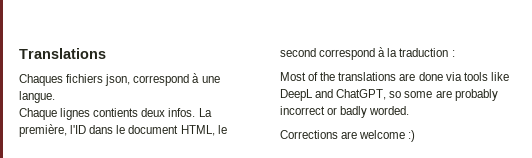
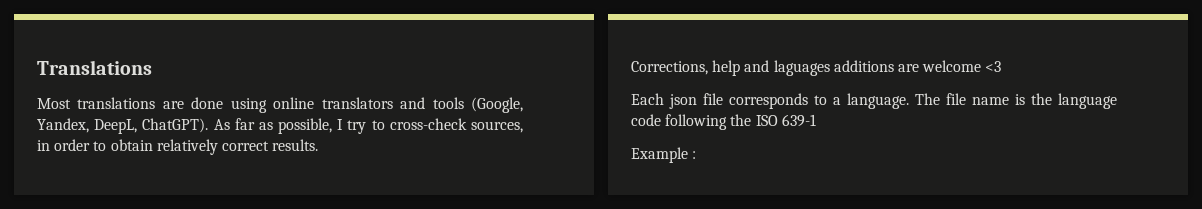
- Chaques fichiers json, correspond à une langue.
- Chaque lignes contients deux infos. La première, l'ID dans le document HTML, le second correspond à la traduction :
- Most of the translations are done via tools like DeepL and ChatGPT, so some are probably incorrect or badly worded.
- Corrections are welcome :)
+ Most translations are done using online translators and tools (Google, Yandex, DeepL, ChatGPT). As far as possible, I try to cross-check sources, in order to obtain relatively correct results.
+ Corrections, help and laguages additions are welcome <3
+ Each json file corresponds to a language. The file name is the language code following the ISO 639-1
+ Example :

